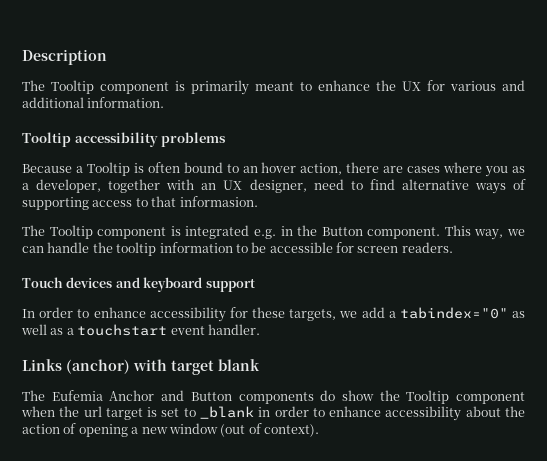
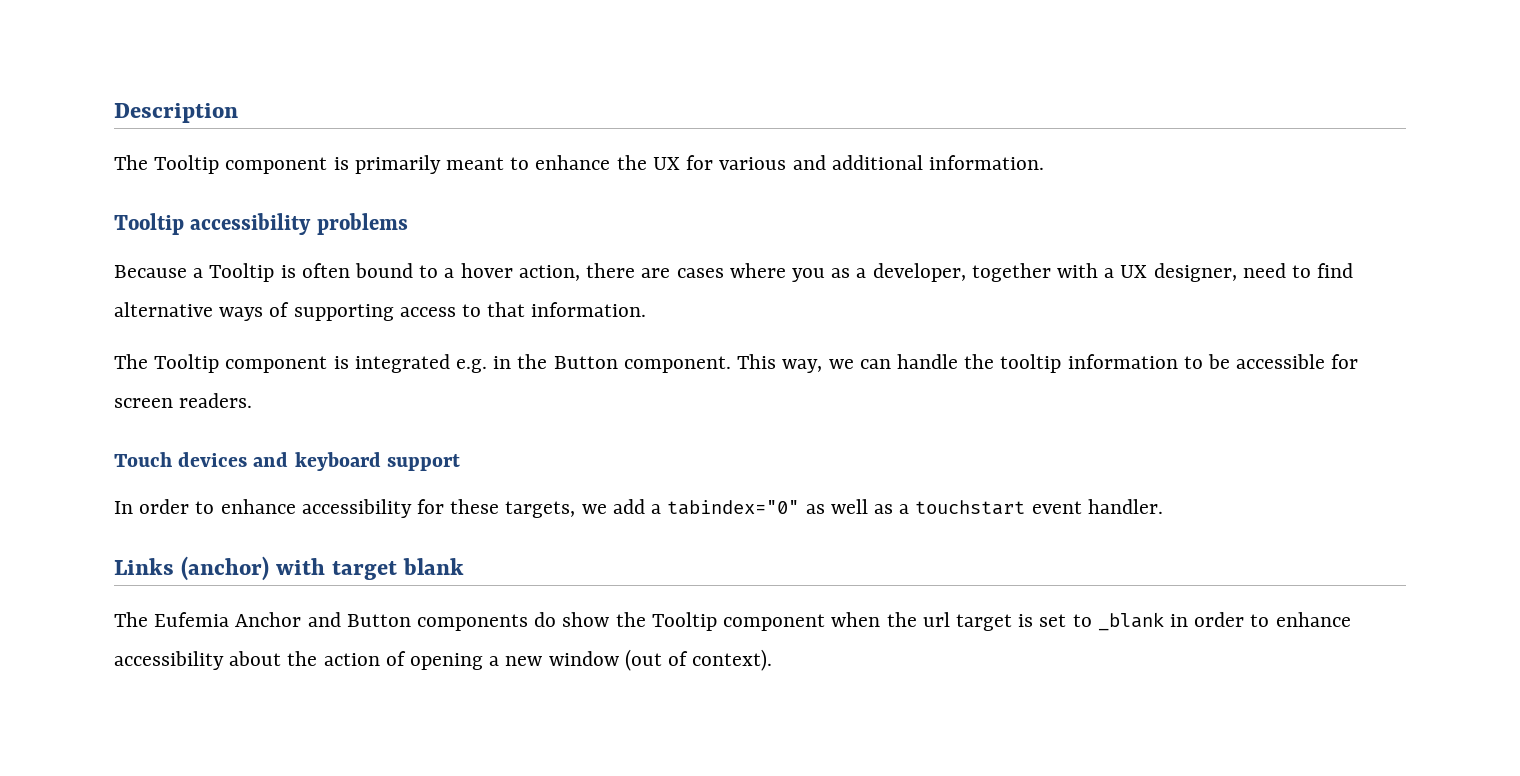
- Because a Tooltip is often bound to an hover action, there are cases where you as a developer, together with an UX designer, need to find alternative ways of supporting access to that informasion.
+ Because a Tooltip is often bound to a hover action, there are cases where you as a developer, together with a UX designer, need to find alternative ways of supporting access to that information.

